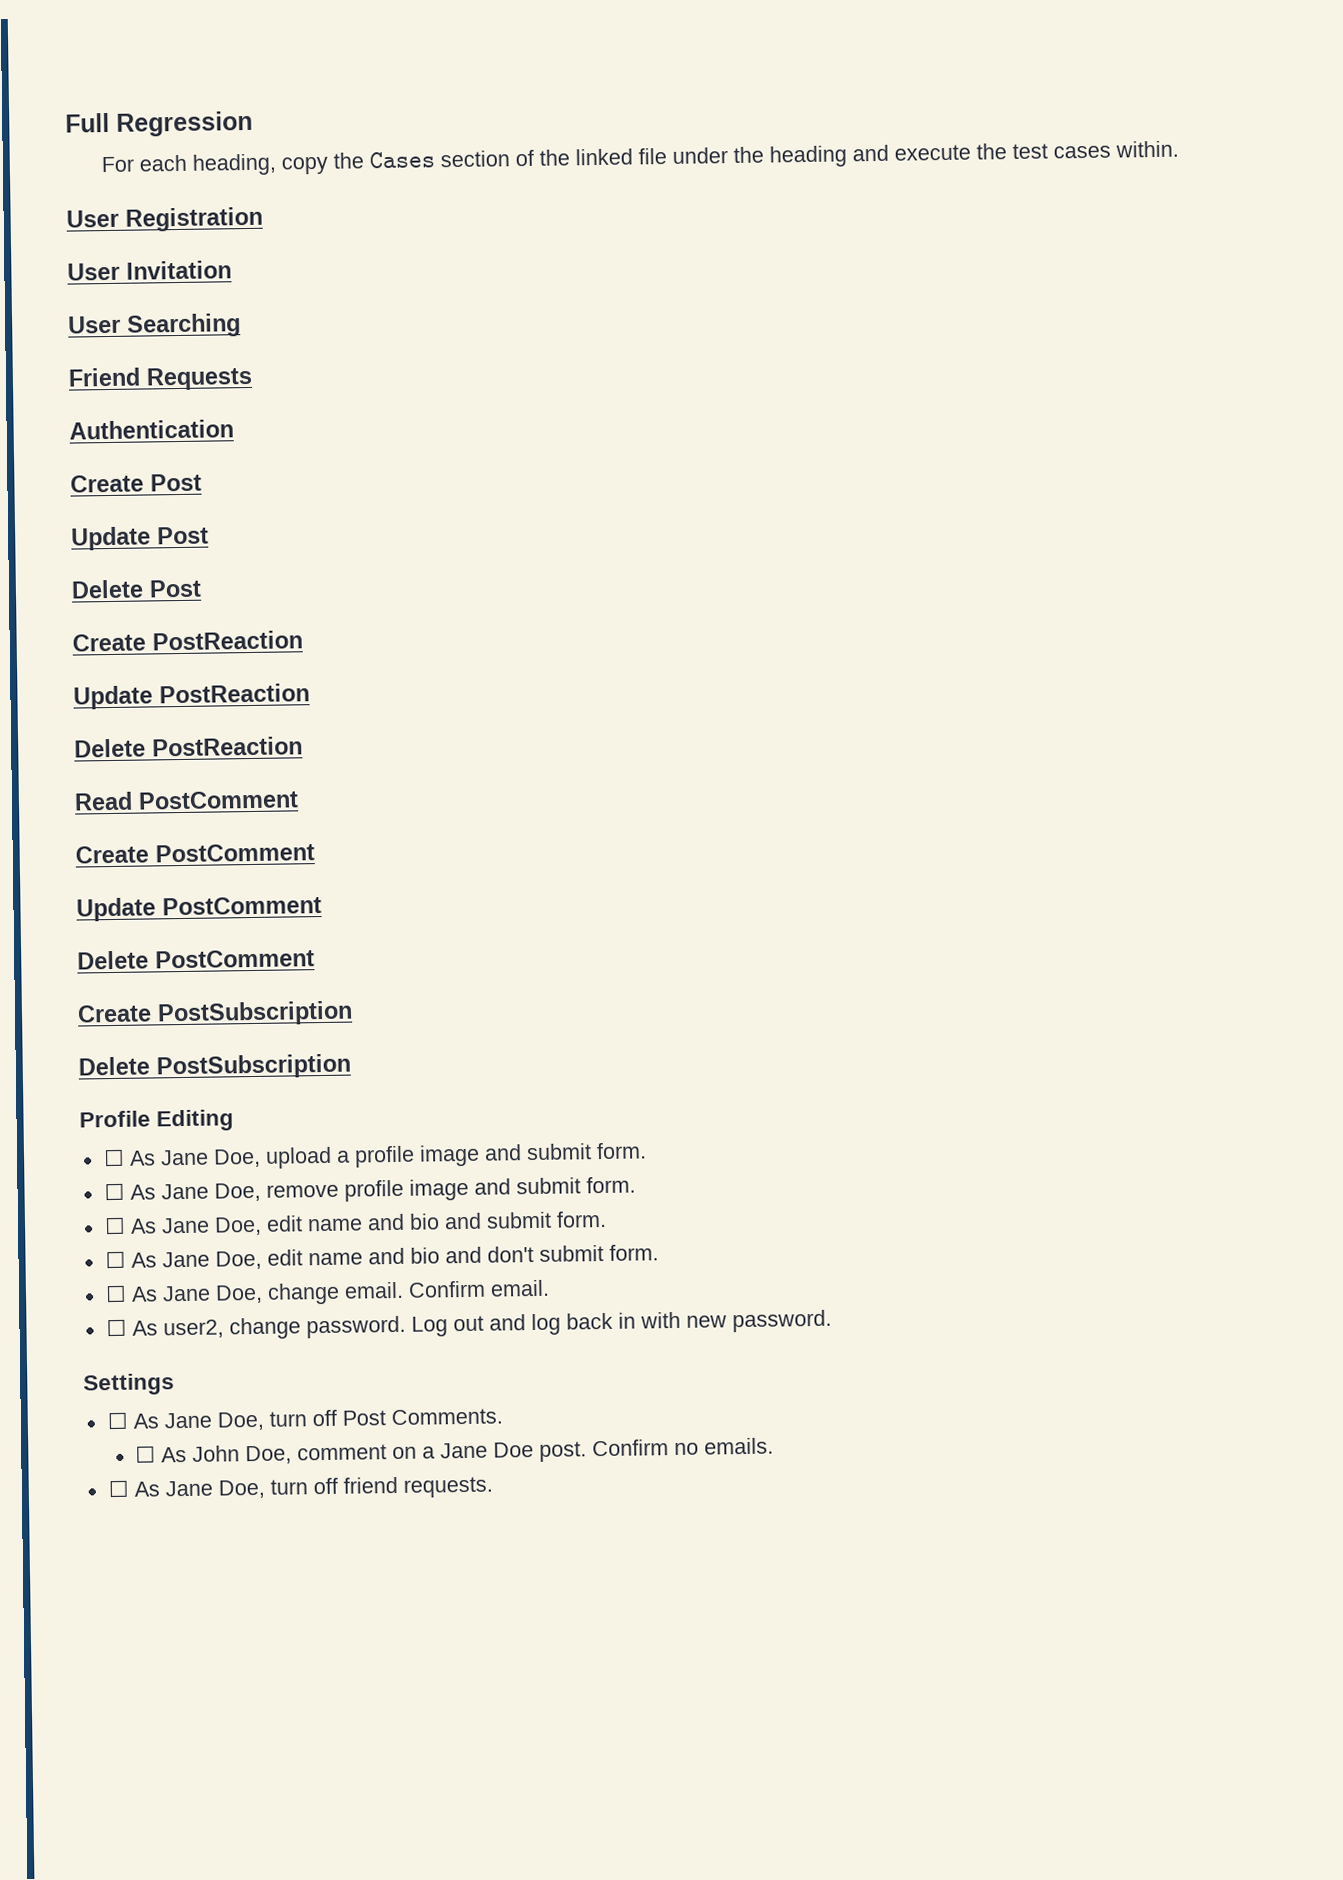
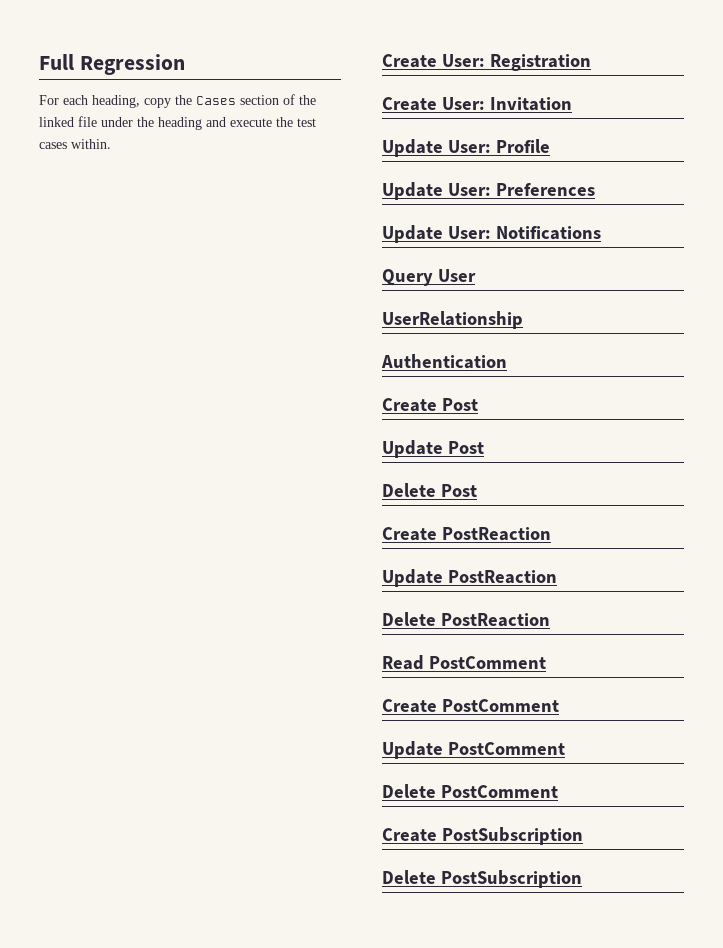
- User Registration
+ Create User: Registration
- User Invitation
+ Create User: Invitation
- User Searching
- Friend Requests
+ Update User: Profile
+ Update User: Preferences
+ Update User: Notifications
+ Query User
+ UserRelationship
- Profile Editing
- ☐ As Jane Doe, upload a profile image and submit form.
- ☐ As Jane Doe, remove profile image and submit form.
- ☐ As Jane Doe, edit name and bio and submit form.
- ☐ As Jane Doe, edit name and bio and don't submit form.
- ☐ As Jane Doe, change email. Confirm email.
- ☐ As user2, change password. Log out and log back in with new password.
- Settings
- ☐ As Jane Doe, turn off Post Comments.
- ☐ As John Doe, comment on a Jane Doe post. Confirm no emails.
- ☐ As Jane Doe, turn off friend requests.

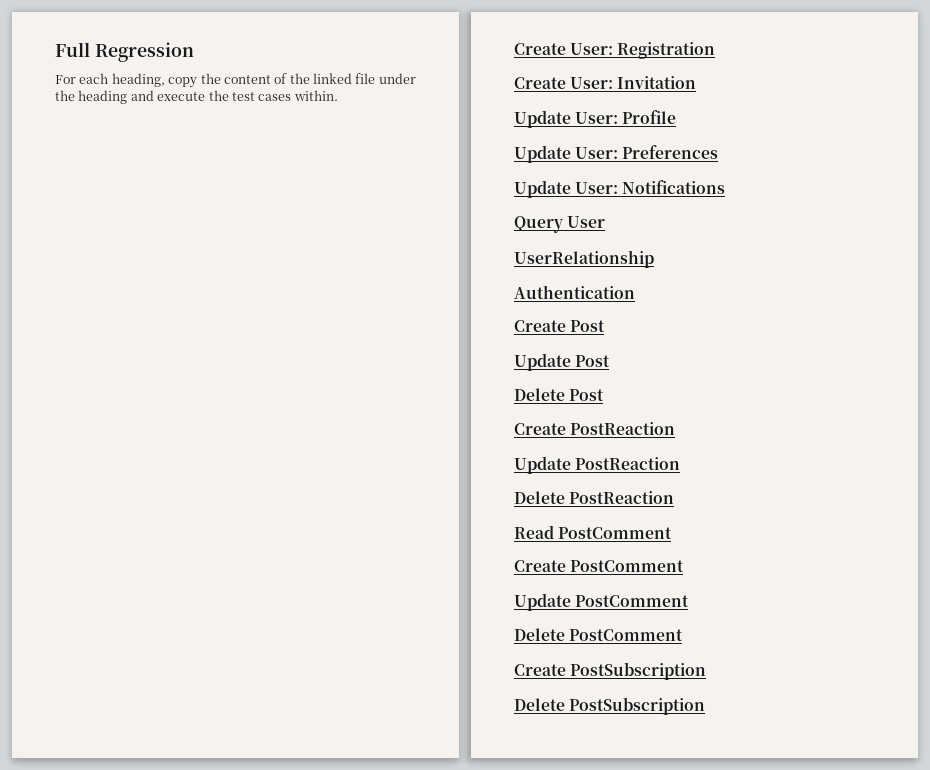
- For each heading, copy the Cases section of the linked file under the heading and execute the test cases within.
+ For each heading, copy the content of the linked file under the heading and execute the test cases within.

